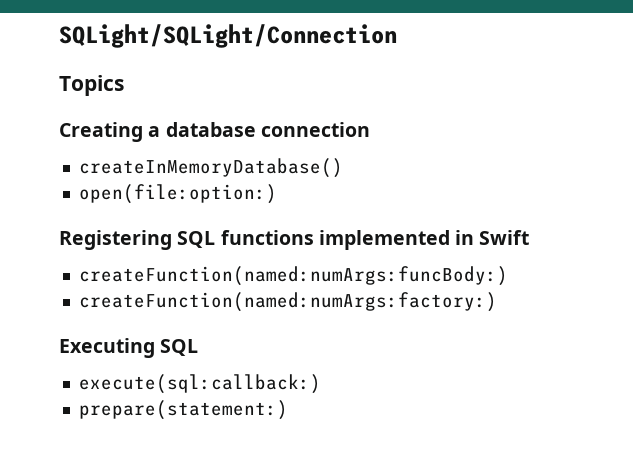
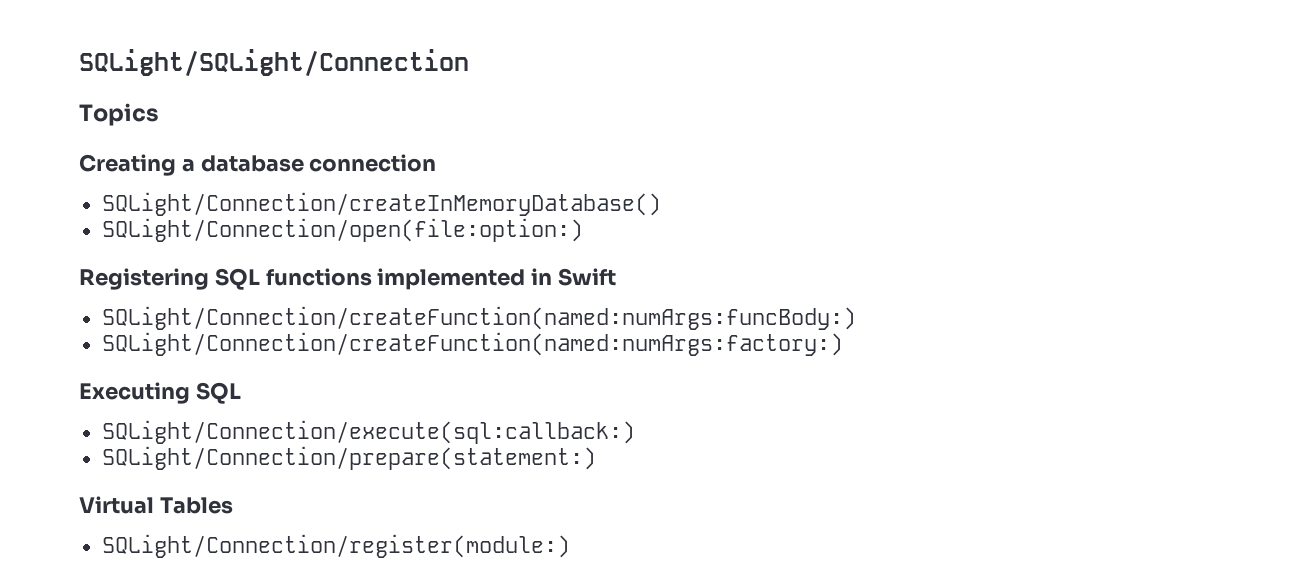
- createInMemoryDatabase()
- open(file:option:)
+ SQLight/Connection/createInMemoryDatabase()
+ SQLight/Connection/open(file:option:)
- createFunction(named:numArgs:funcBody:)
- createFunction(named:numArgs:factory:)
+ SQLight/Connection/createFunction(named:numArgs:funcBody:)
+ SQLight/Connection/createFunction(named:numArgs:factory:)
- execute(sql:callback:)
- prepare(statement:)
+ SQLight/Connection/execute(sql:callback:)
+ SQLight/Connection/prepare(statement:)
+ Virtual Tables
+ SQLight/Connection/register(module:)

